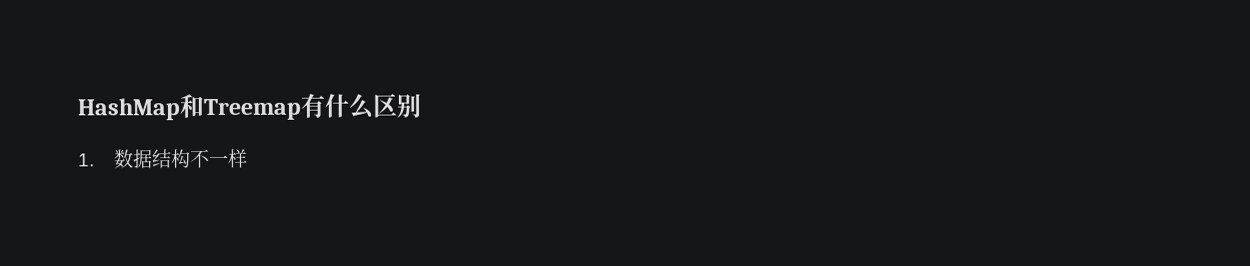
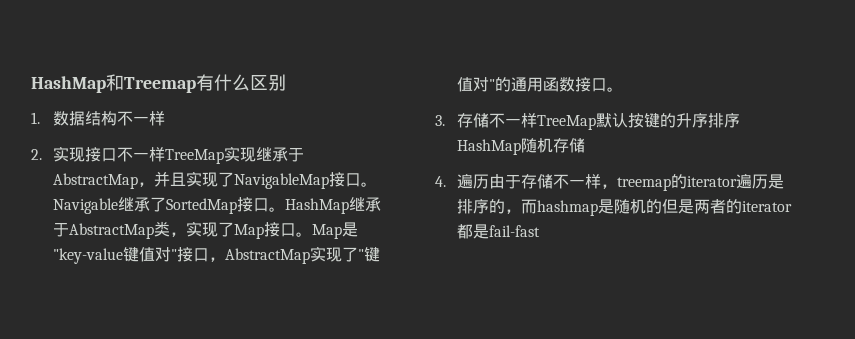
+ 2.实现接口不一样TreeMap实现继承于AbstractMap，并且实现了NavigableMap接口。Navigable继承了SortedMap接口。HashMap继承于AbstractMap类，实现了Map接口。Map是"key-value键值对"接口，AbstractMap实现了"键值对"的通用函数接口。
+ 3.存储不一样TreeMap默认按键的升序排序HashMap随机存储
+ 4.遍历由于存储不一样，treemap的iterator遍历是排序的，而hashmap是随机的但是两者的iterator都是fail-fast

